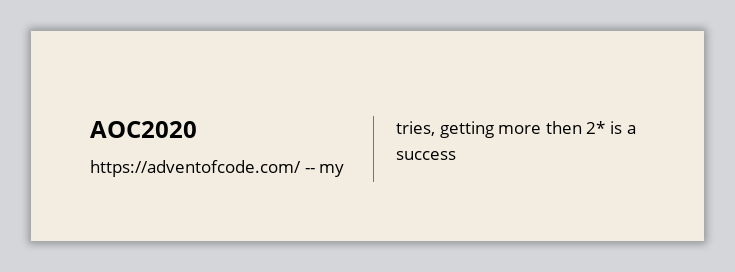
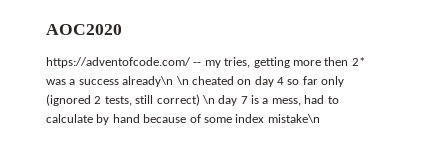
- https://adventofcode.com/ -- my tries, getting more then 2* is a success
+ https://adventofcode.com/ -- my tries, getting more then 2* was a success already\n \n cheated on day 4 so far only (ignored 2 tests, still correct) \n day 7 is a mess, had to calculate by hand because of some index mistake\n

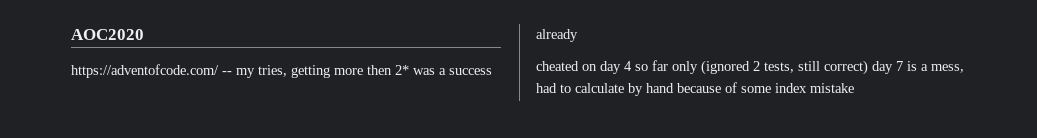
- https://adventofcode.com/ -- my tries, getting more then 2* was a success already\n \n cheated on day 4 so far only (ignored 2 tests, still correct) \n day 7 is a mess, had to calculate by hand because of some index mistake\n
+ https://adventofcode.com/ -- my tries, getting more then 2* was a success already
+ cheated on day 4 so far only (ignored 2 tests, still correct) day 7 is a mess, had to calculate by hand because of some index mistake

